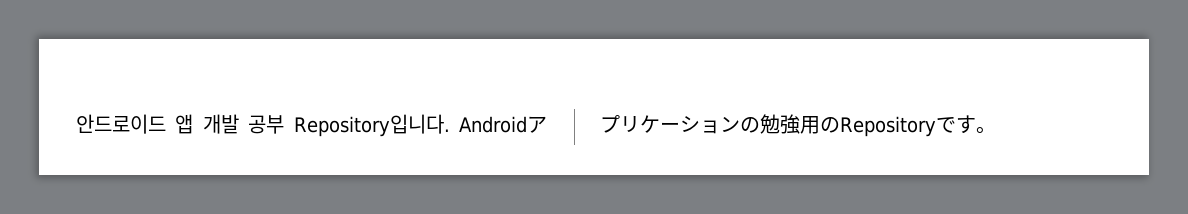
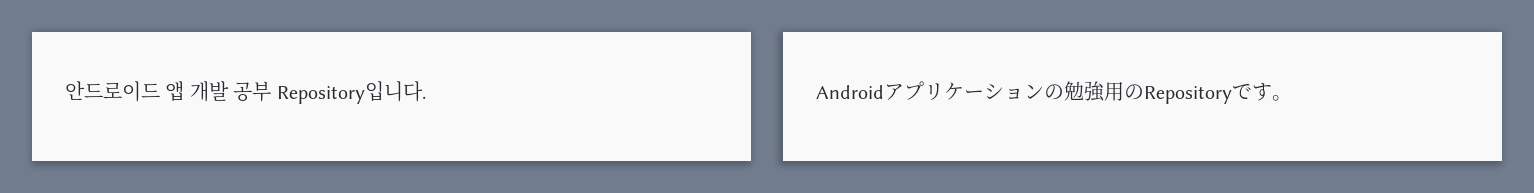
- 안드로이드 앱 개발 공부 Repository입니다. Androidアプリケーションの勉強用のRepositoryです。
+ 안드로이드 앱 개발 공부 Repository입니다.
+ Androidアプリケーションの勉強用のRepositoryです。

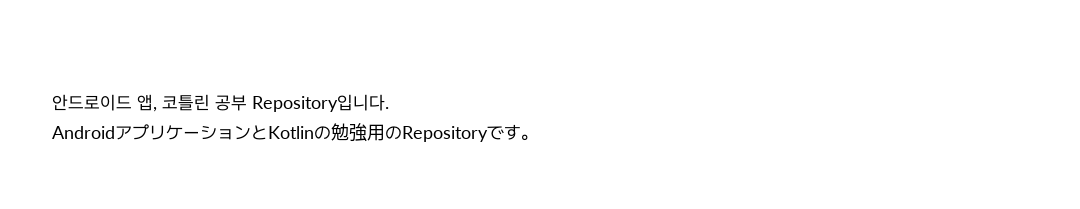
- 안드로이드 앱 개발 공부 Repository입니다.
+ 안드로이드 앱, 코틀린 공부 Repository입니다.
- Androidアプリケーションの勉強用のRepositoryです。
+ AndroidアプリケーションとKotlinの勉強用のRepositoryです。

